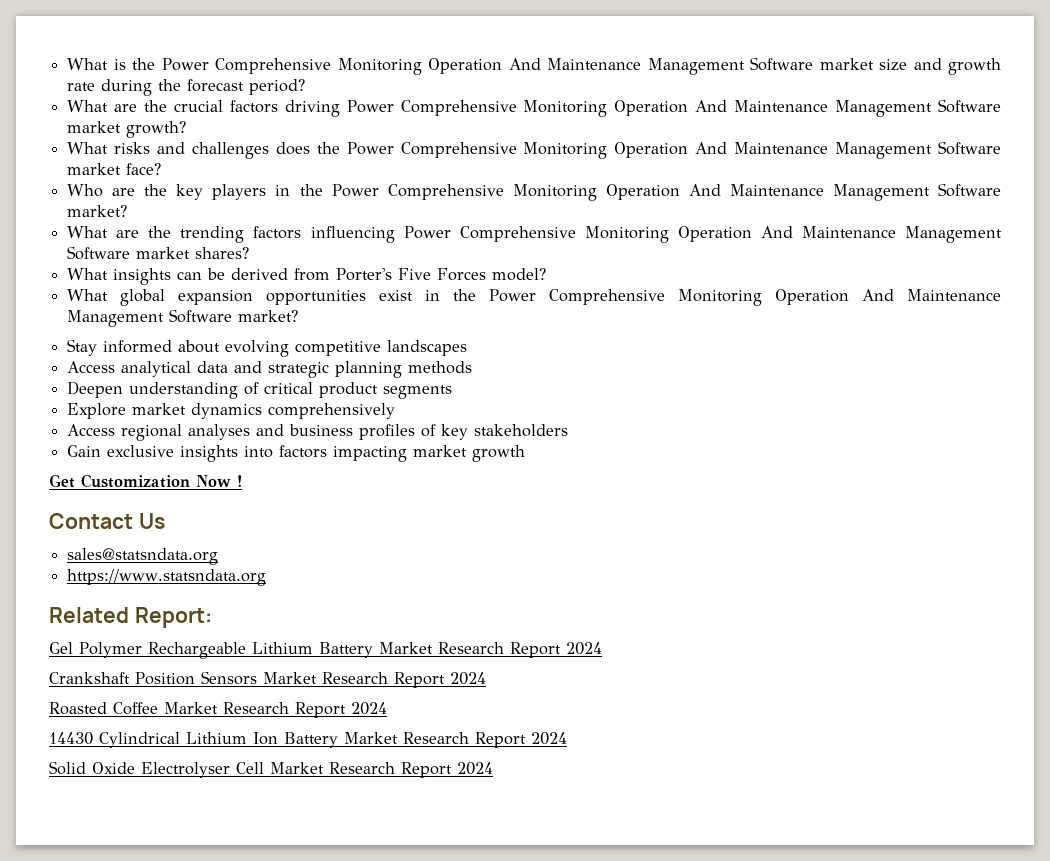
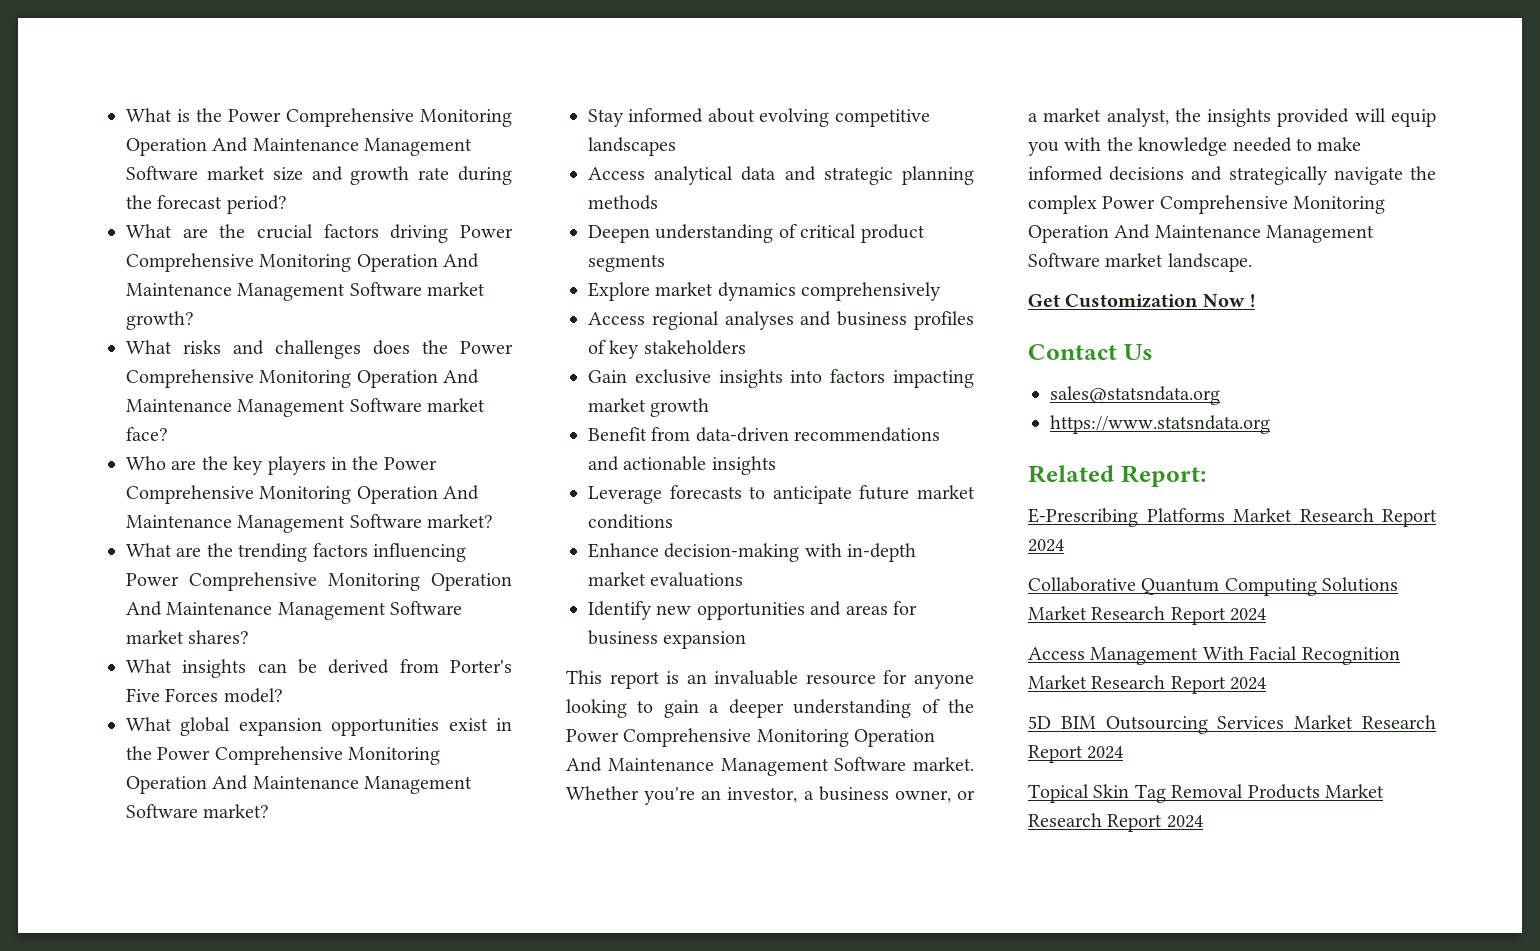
+ Benefit from data-driven recommendations and actionable insights
+ Leverage forecasts to anticipate future market conditions
+ Enhance decision-making with in-depth market evaluations
+ Identify new opportunities and areas for business expansion
+ This report is an invaluable resource for anyone looking to gain a deeper understanding of the Power Comprehensive Monitoring Operation And Maintenance Management Software market. Whether you're an investor, a business owner, or a market analyst, the insights provided will equip you with the knowledge needed to make informed decisions and strategically navigate the complex Power Comprehensive Monitoring Operation And Maintenance Management Software market landscape.
- Gel Polymer Rechargeable Lithium Battery Market Research Report 2024
- Crankshaft Position Sensors Market Research Report 2024
- Roasted Coffee Market Research Report 2024
- 14430 Cylindrical Lithium Ion Battery Market Research Report 2024
- Solid Oxide Electrolyser Cell Market Research Report 2024
+ E-Prescribing Platforms Market Research Report 2024
+ Collaborative Quantum Computing Solutions Market Research Report 2024
+ Access Management With Facial Recognition Market Research Report 2024
+ 5D BIM Outsourcing Services Market Research Report 2024
+ Topical Skin Tag Removal Products Market Research Report 2024

